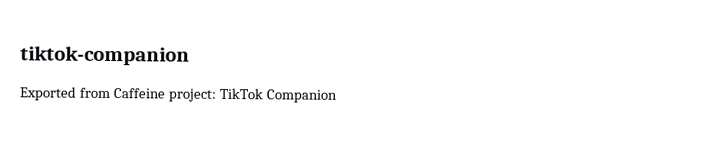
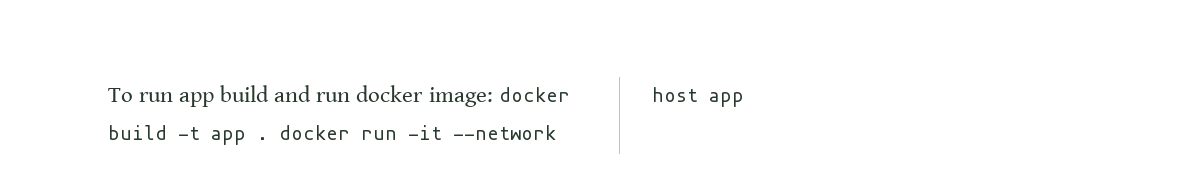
- tiktok-companion
- Exported from Caffeine project: TikTok Companion
+ To run app build and run docker image: docker build -t app . docker run -it --network host app

